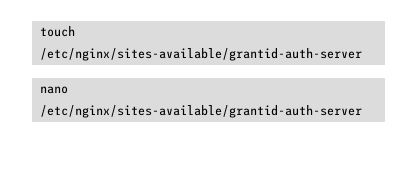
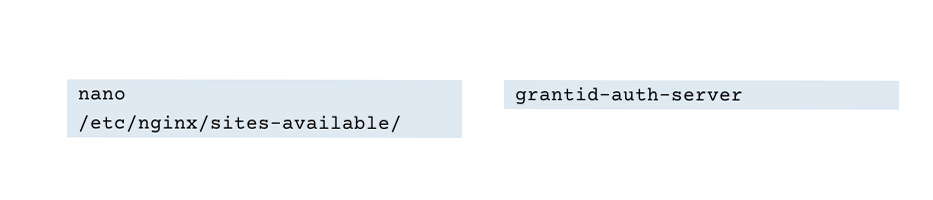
- touch /etc/nginx/sites-available/grantid-auth-server

